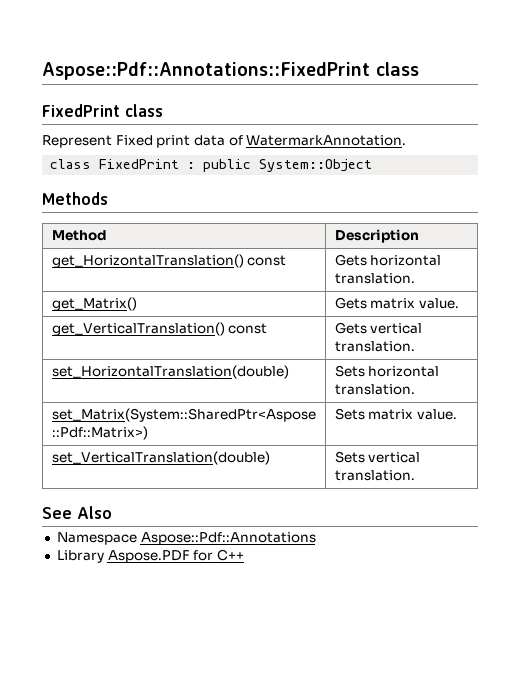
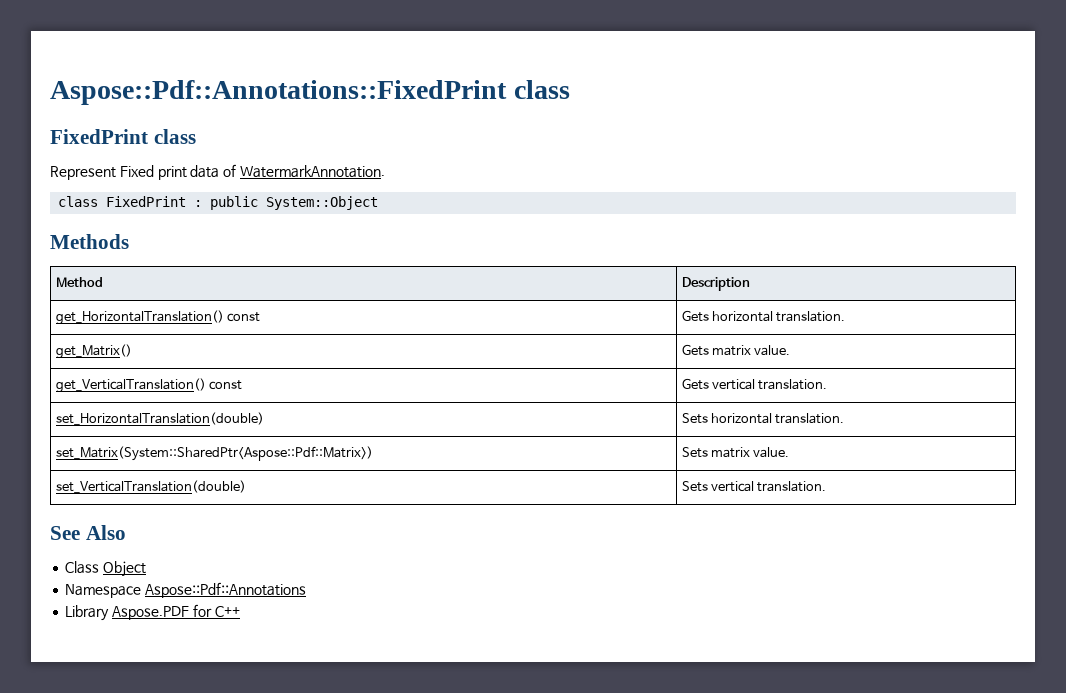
+ Class Object

